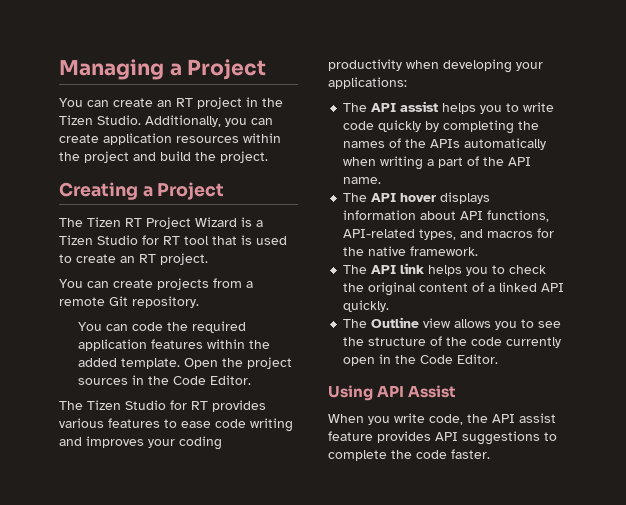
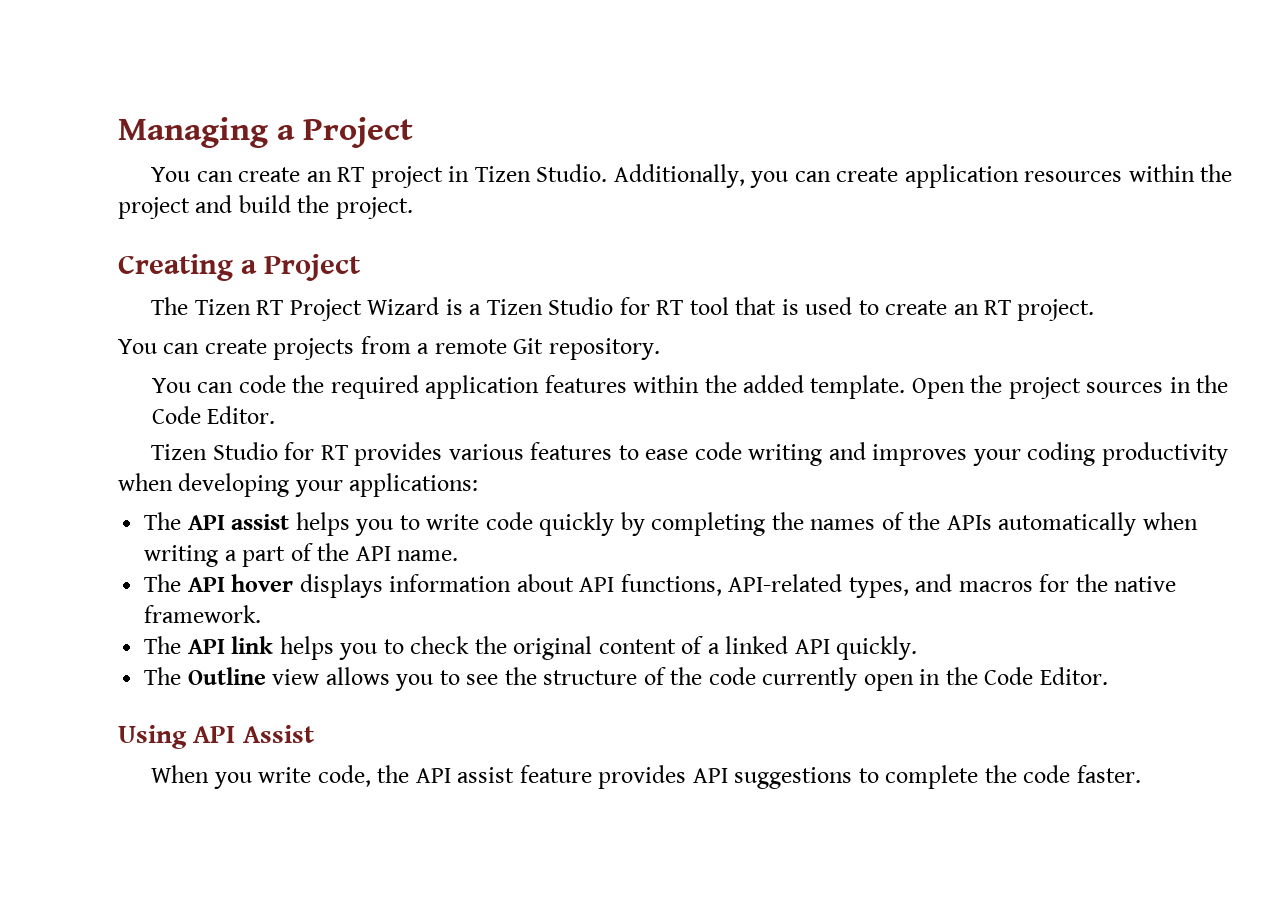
- You can create an RT project in the Tizen Studio.
+ You can create an RT project in Tizen Studio.
- The Tizen Studio for RT provides various features to ease code writing and improves your coding productivity when developing your applications:
+ Tizen Studio for RT provides various features to ease code writing and improves your coding productivity when developing your applications:

